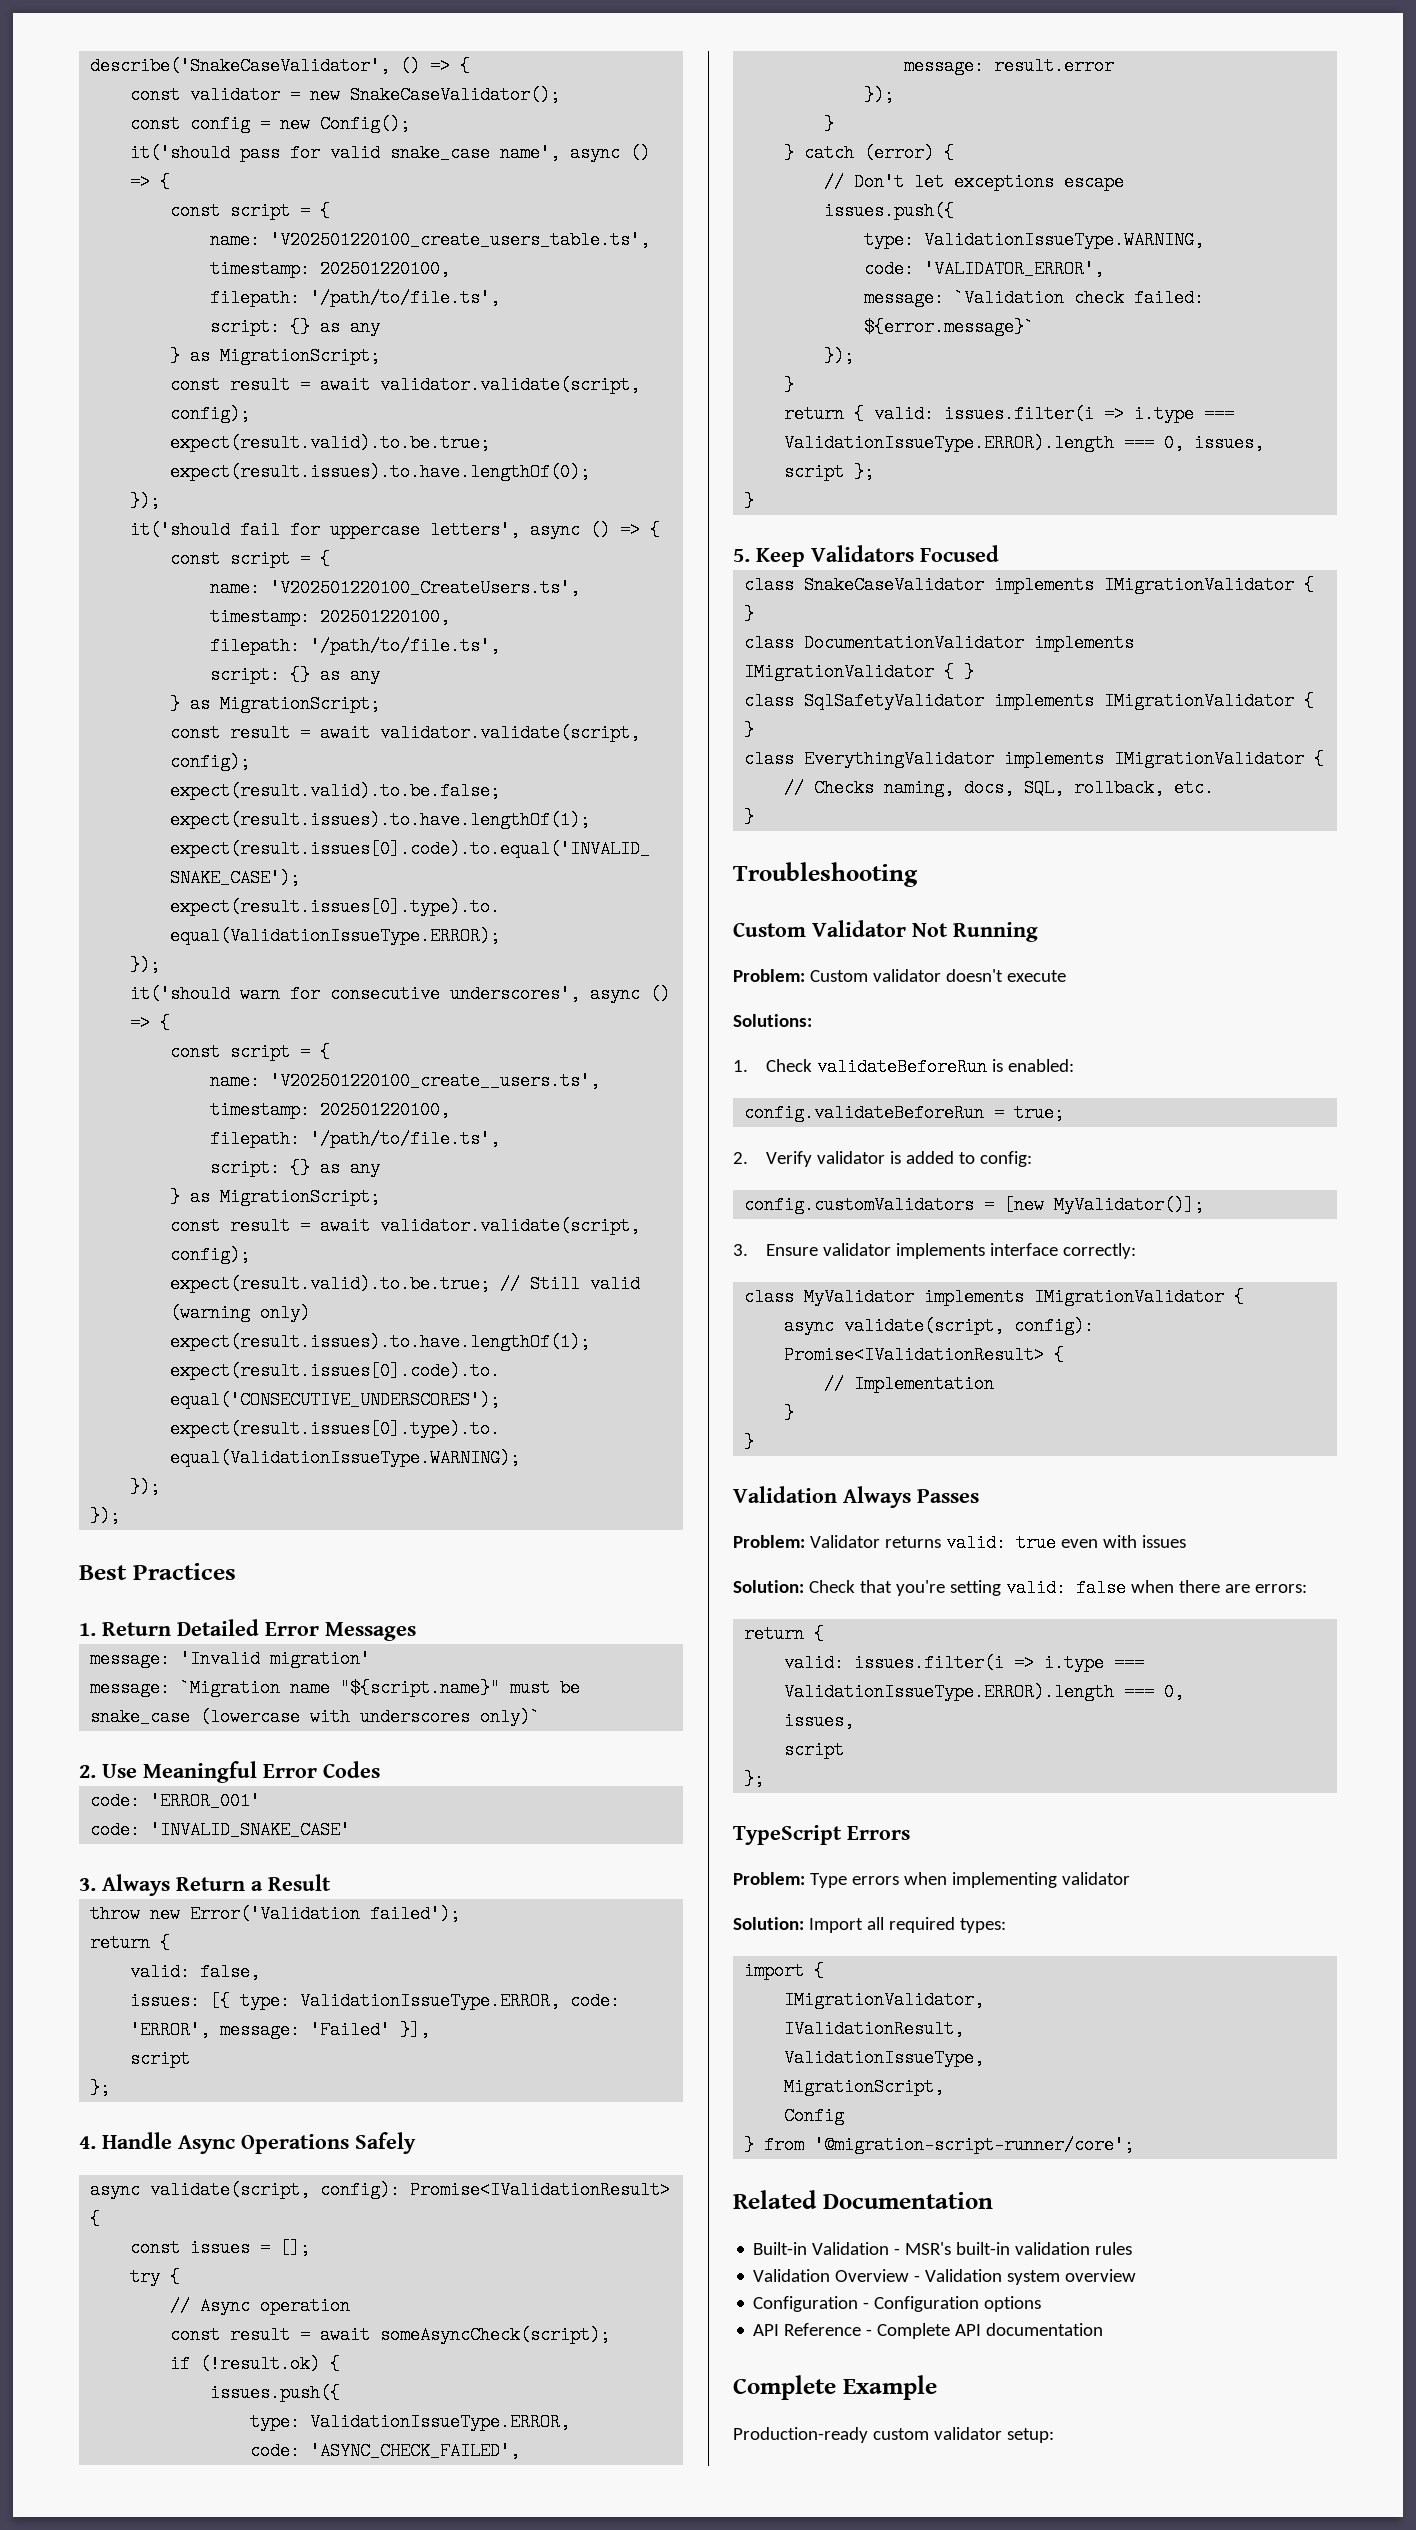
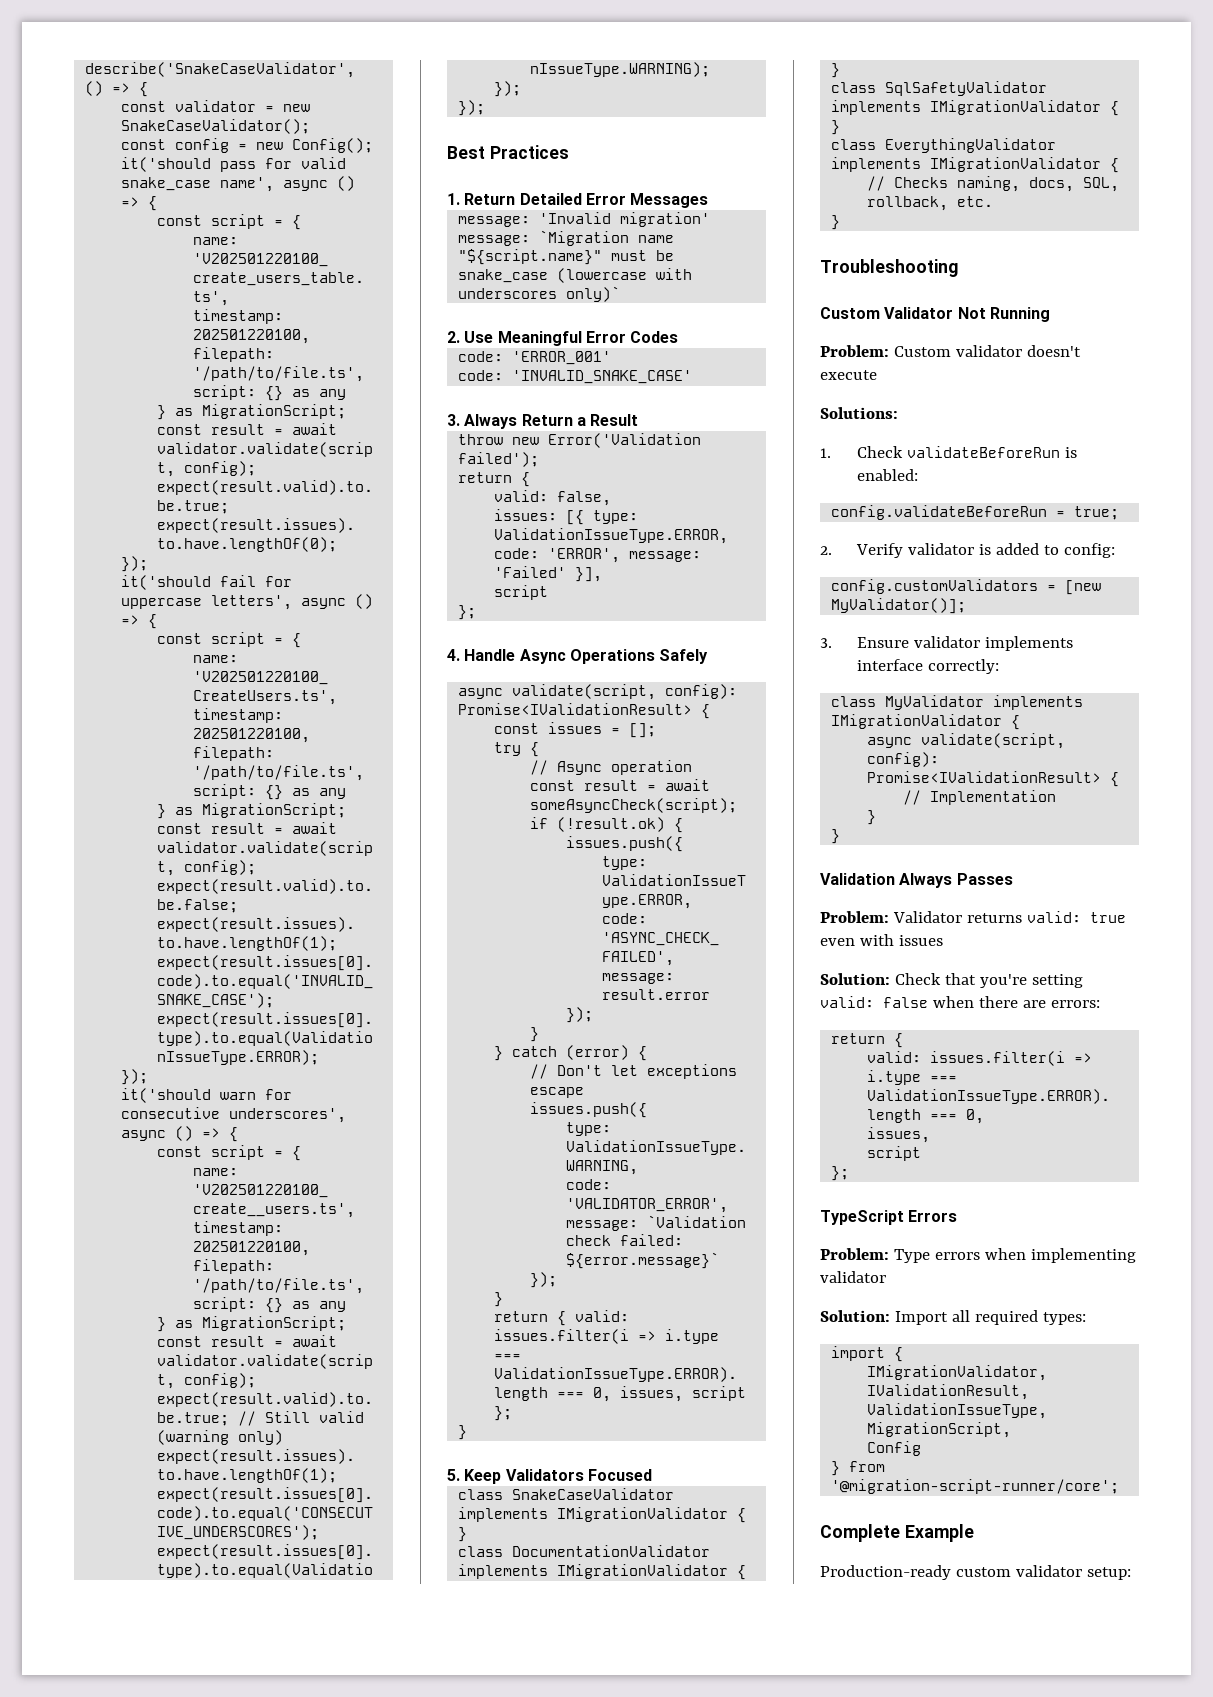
- Related Documentation
- Built-in Validation - MSR's built-in validation rules
- Validation Overview - Validation system overview
- Configuration - Configuration options
- API Reference - Complete API documentation

